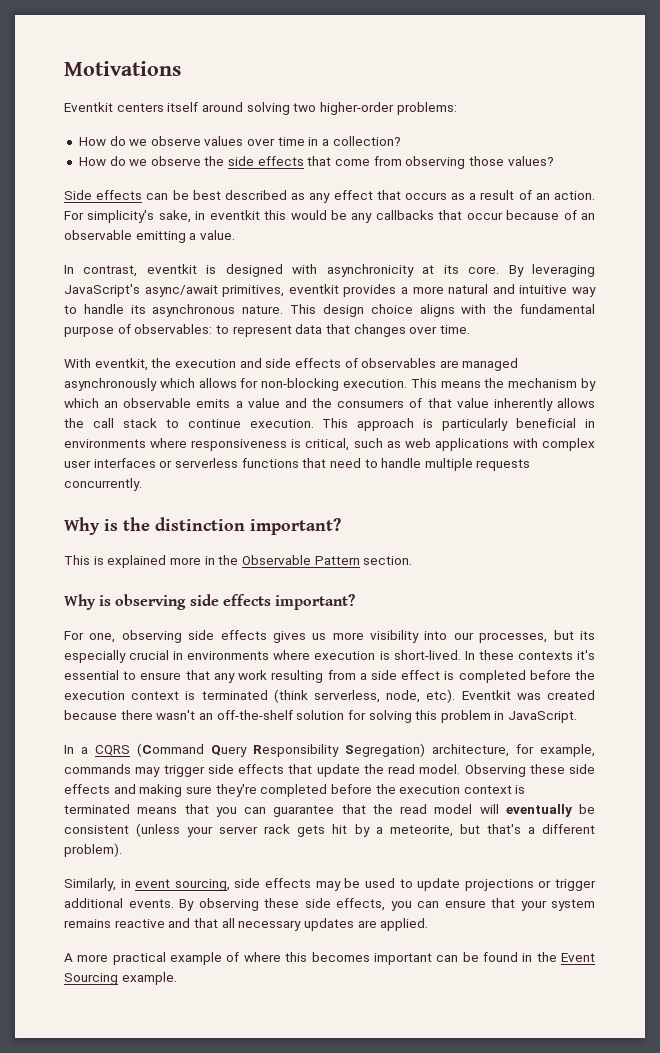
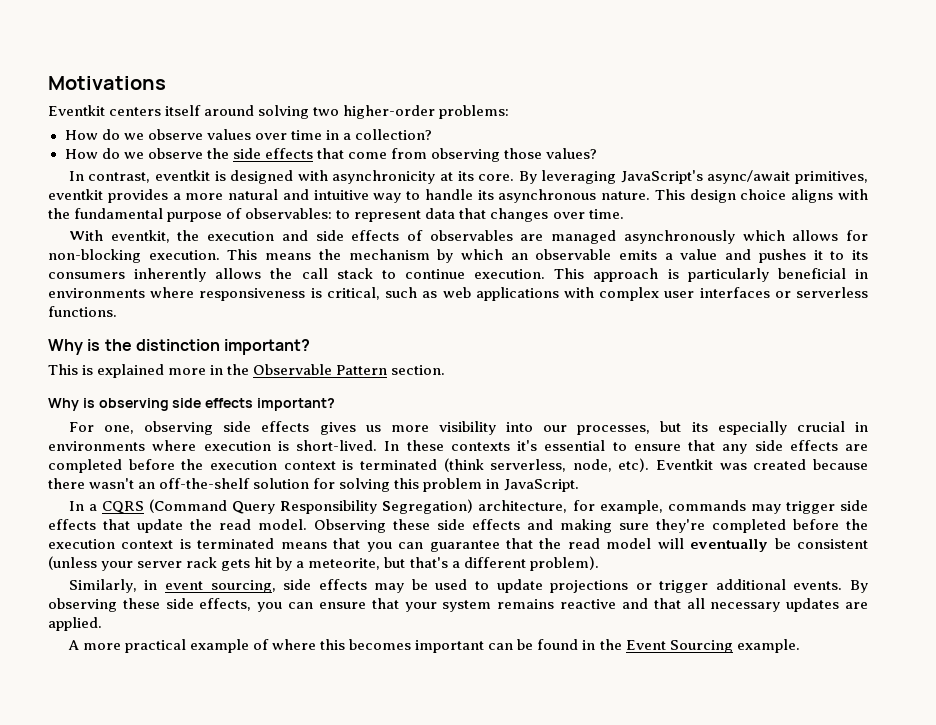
- Side effects can be best described as any effect that occurs as a result of an action. For simplicity's sake, in eventkit this would be any callbacks that occur because of an observable emitting a value.
- This means the mechanism by which an observable emits a value and the consumers of that value inherently allows the call stack to continue execution.
+ This means the mechanism by which an observable emits a value and pushes it to its consumers inherently allows the call stack to continue execution.
- This approach is particularly beneficial in environments where responsiveness is critical, such as web applications with complex user interfaces or serverless functions that need to handle multiple requests concurrently.
+ This approach is particularly beneficial in environments where responsiveness is critical, such as web applications with complex user interfaces or serverless functions.
- In these contexts it's essential to ensure that any work resulting from a side effect is completed before the execution context is terminated (think serverless, node, etc).
+ In these contexts it's essential to ensure that any side effects are completed before the execution context is terminated (think serverless, node, etc).

